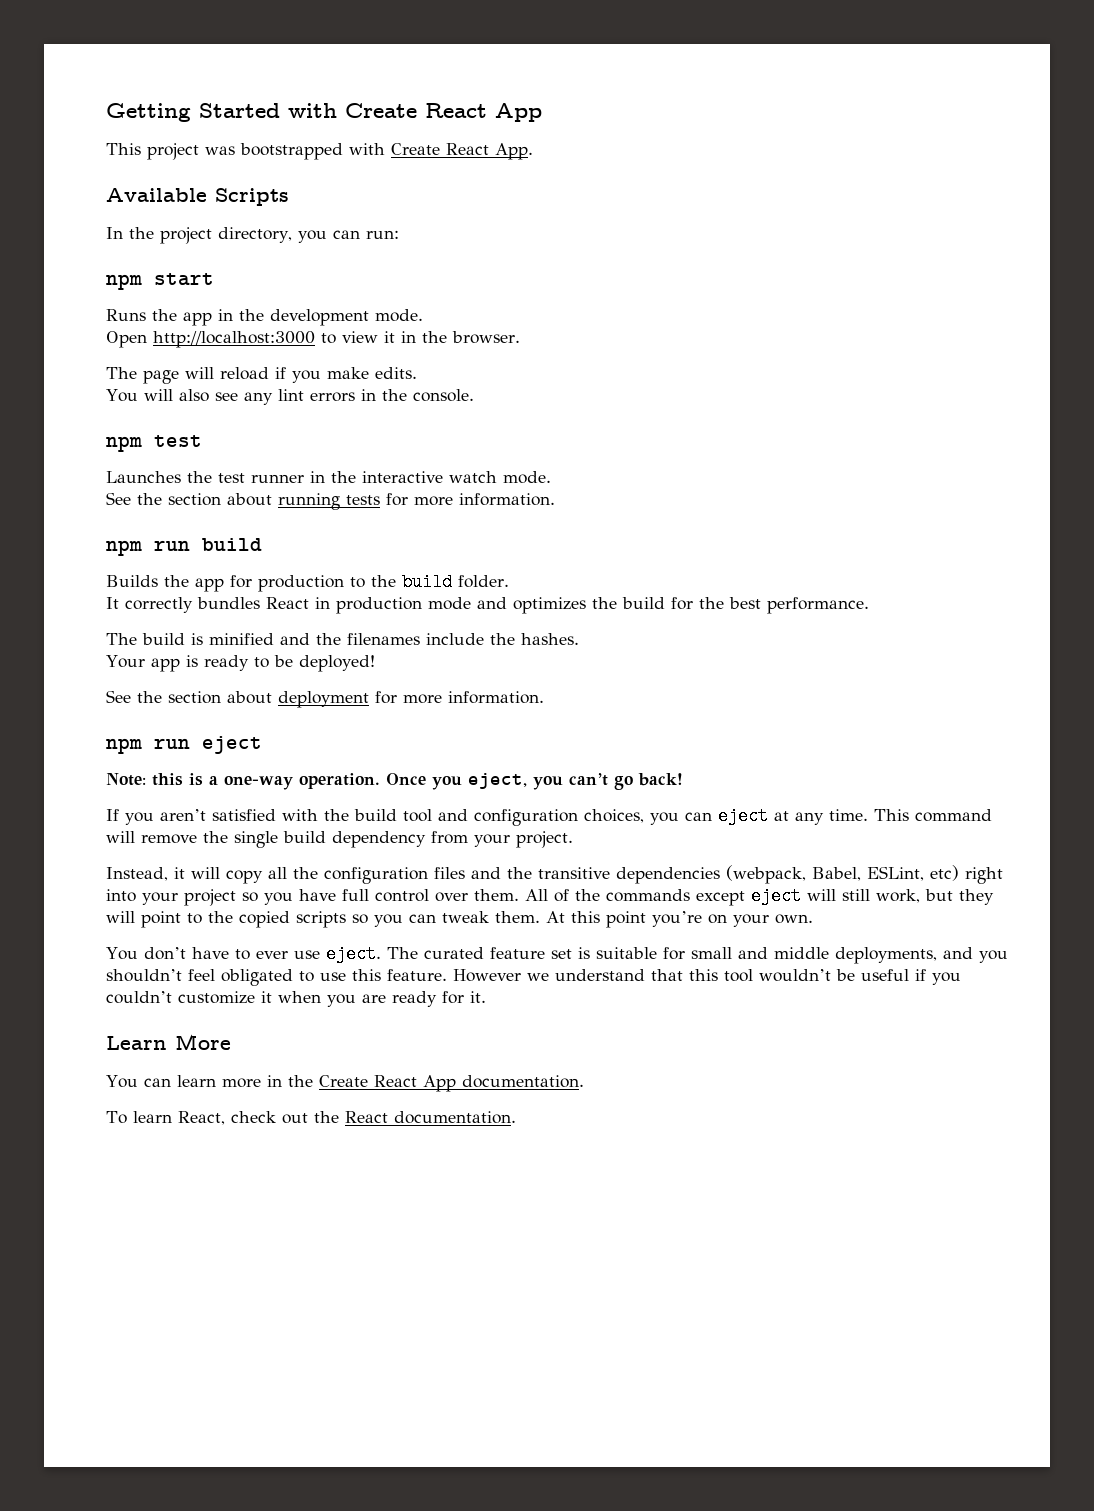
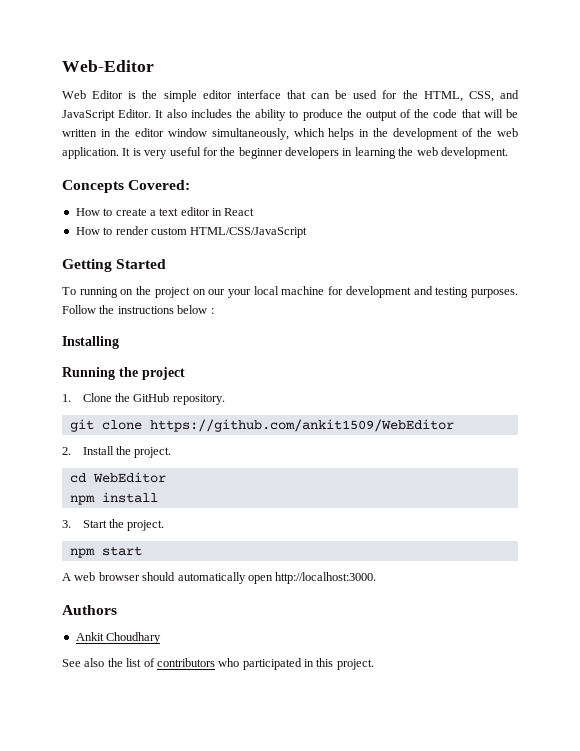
- Getting Started with Create React App
- This project was bootstrapped with Create React App.
- Available Scripts
- In the project directory, you can run:
+ Web-Editor
+ Web Editor is the simple editor interface that can be used for the HTML, CSS, and JavaScript Editor. It also includes the ability to produce the output of the code that will be written in the editor window simultaneously, which helps in the development of the web application. It is very useful for the beginner developers in learning the web development.
+ Concepts Covered:
+ How to create a text editor in React
+ How to render custom HTML/CSS/JavaScript
+ Getting Started
+ To running on the project on our your local machine for development and testing purposes. Follow the instructions below :
+ Installing
+ Running the project
+ 1. Clone the GitHub repository.
+ git clone https://github.com/ankit1509/WebEditor
+ 2. Install the project.
+ cd WebEditor
+ npm install
+ 3. Start the project.
  npm start
- Runs the app in the development mode.
- Open http://localhost:3000 to view it in the browser.
- The page will reload if you make edits.
- You will also see any lint errors in the console.
- npm test
- Launches the test runner in the interactive watch mode.
- See the section about running tests for more information.
- npm run build
- Builds the app for production to the build folder.
- It correctly bundles React in production mode and optimizes the build for the best performance.
- The build is minified and the filenames include the hashes.
- Your app is ready to be deployed!
- See the section about deployment for more information.
- npm run eject
- Note: this is a one-way operation. Once you eject, you can’t go back!
- If you aren’t satisfied with the build tool and configuration choices, you can eject at any time. This command will remove the single build dependency from your project.
- Instead, it will copy all the configuration files and the transitive dependencies (webpack, Babel, ESLint, etc) right into your project so you have full control over them. All of the commands except eject will still work, but they will point to the copied scripts so you can tweak them. At this point you’re on your own.
- You don’t have to ever use eject. The curated feature set is suitable for small and middle deployments, and you shouldn’t feel obligated to use this feature. However we understand that this tool wouldn’t be useful if you couldn’t customize it when you are ready for it.
- Learn More
- You can learn more in the Create React App documentation.
- To learn React, check out the React documentation.
+ A web browser should automatically open http://localhost:3000.
+ Authors
+ Ankit Choudhary
+ See also the list of contributors who participated in this project.

